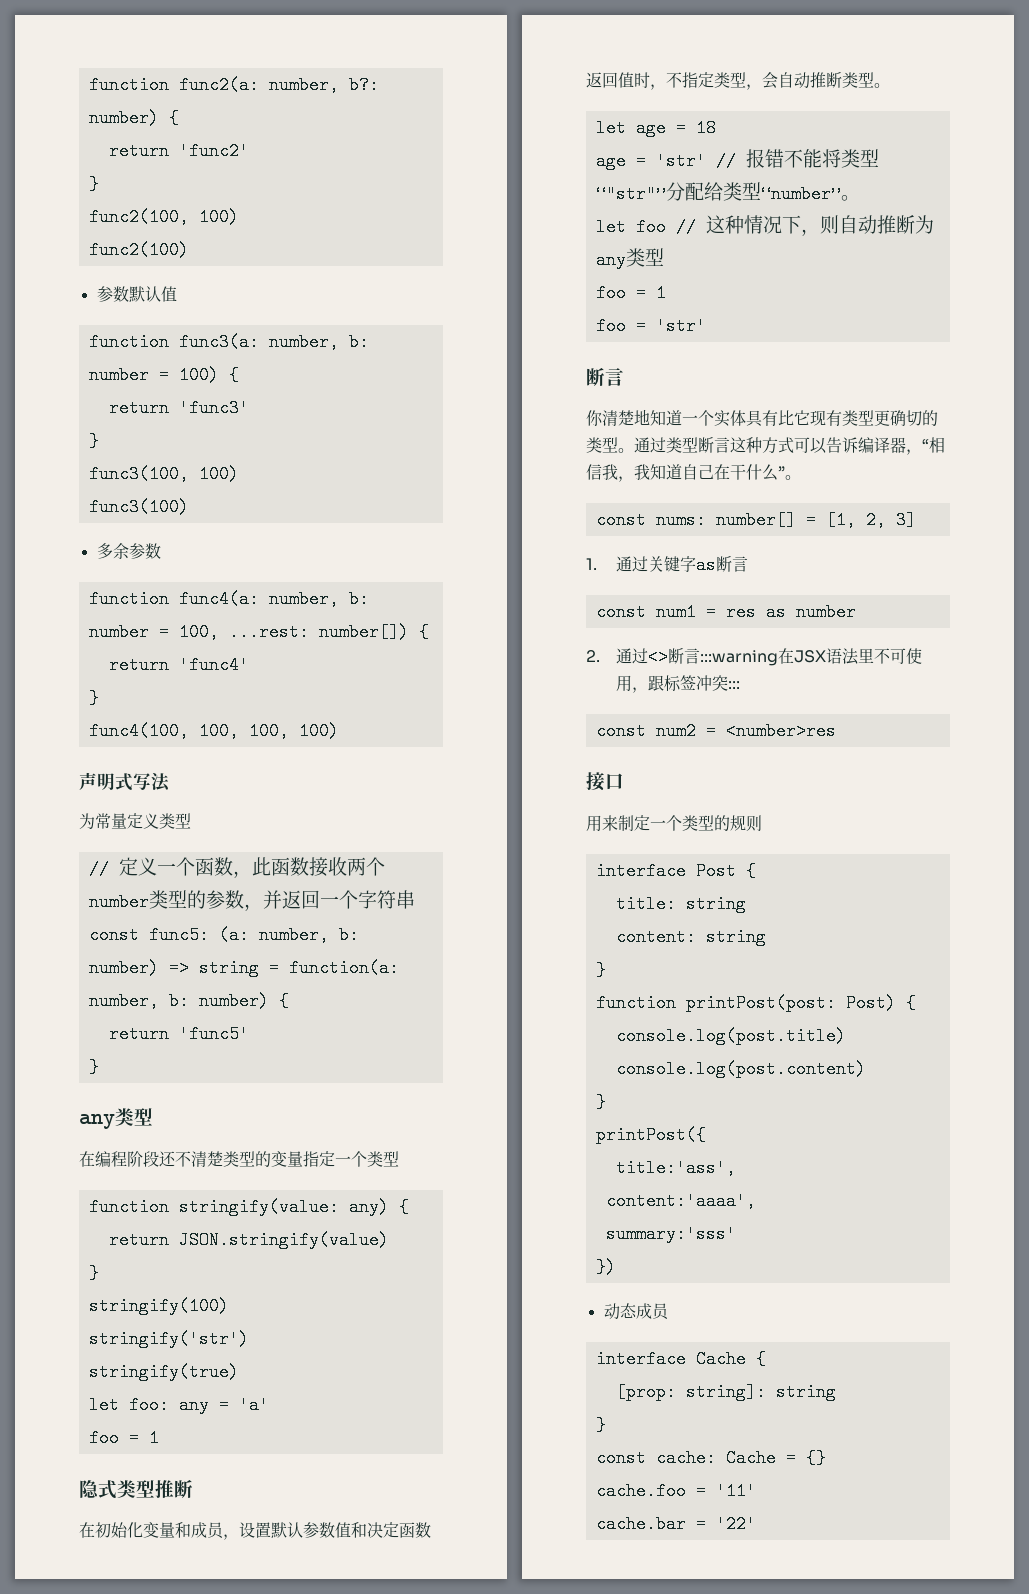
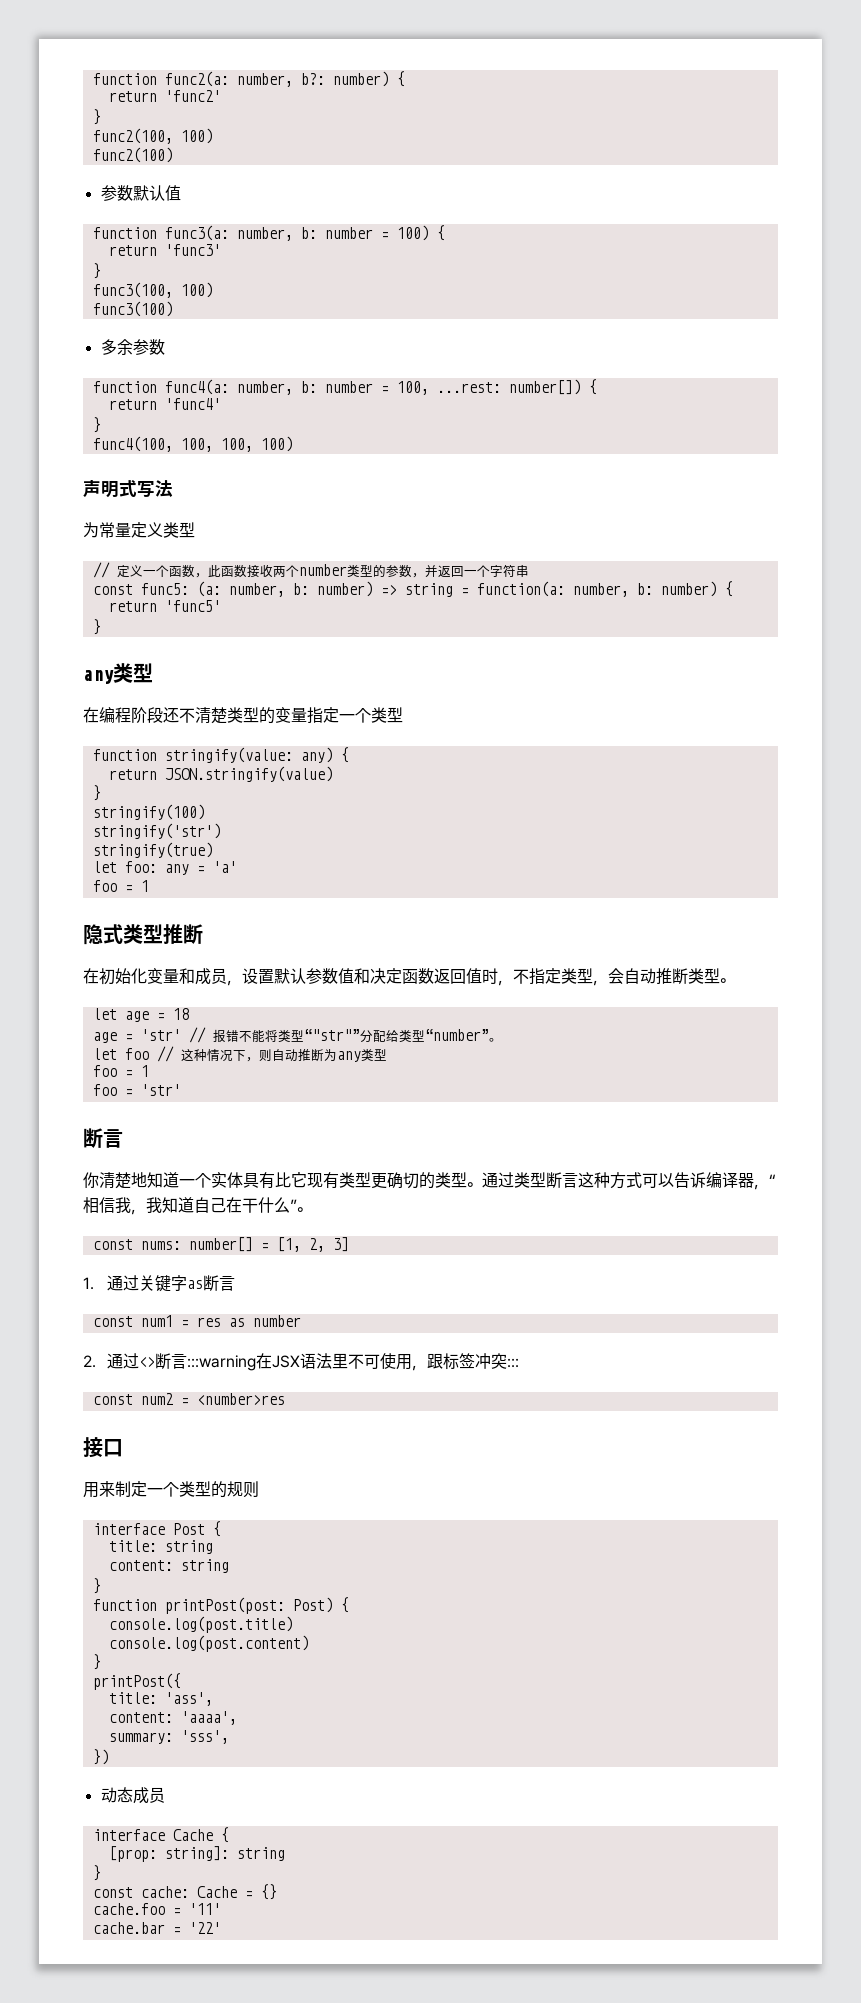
- title:'ass',
- content:'aaaa',
- summary:'sss'
+ title: 'ass',
+ content: 'aaaa',
+ summary: 'sss',

